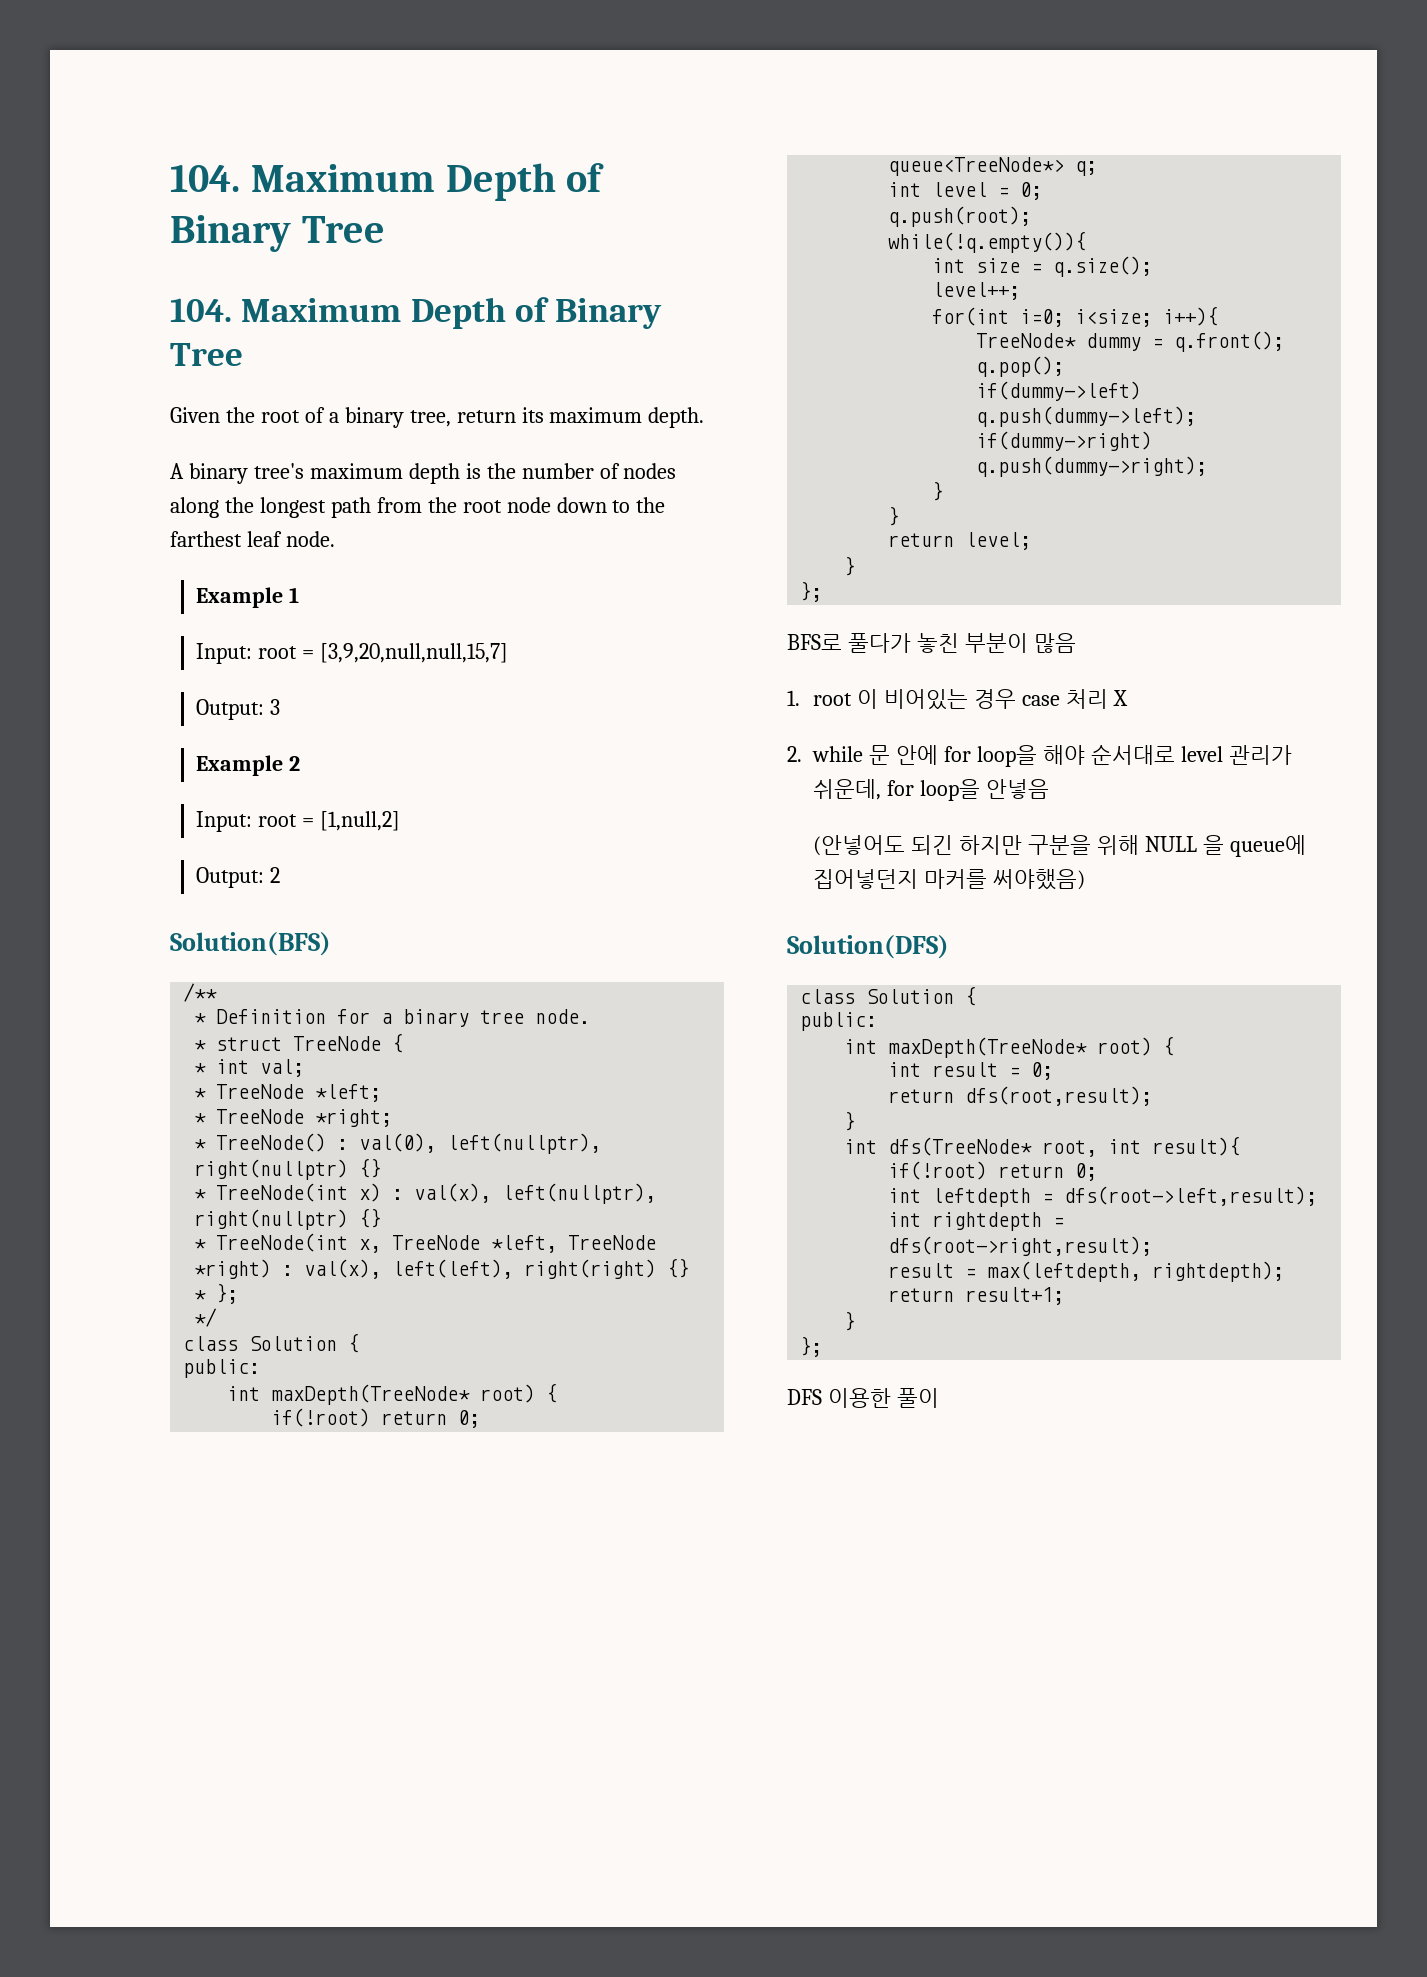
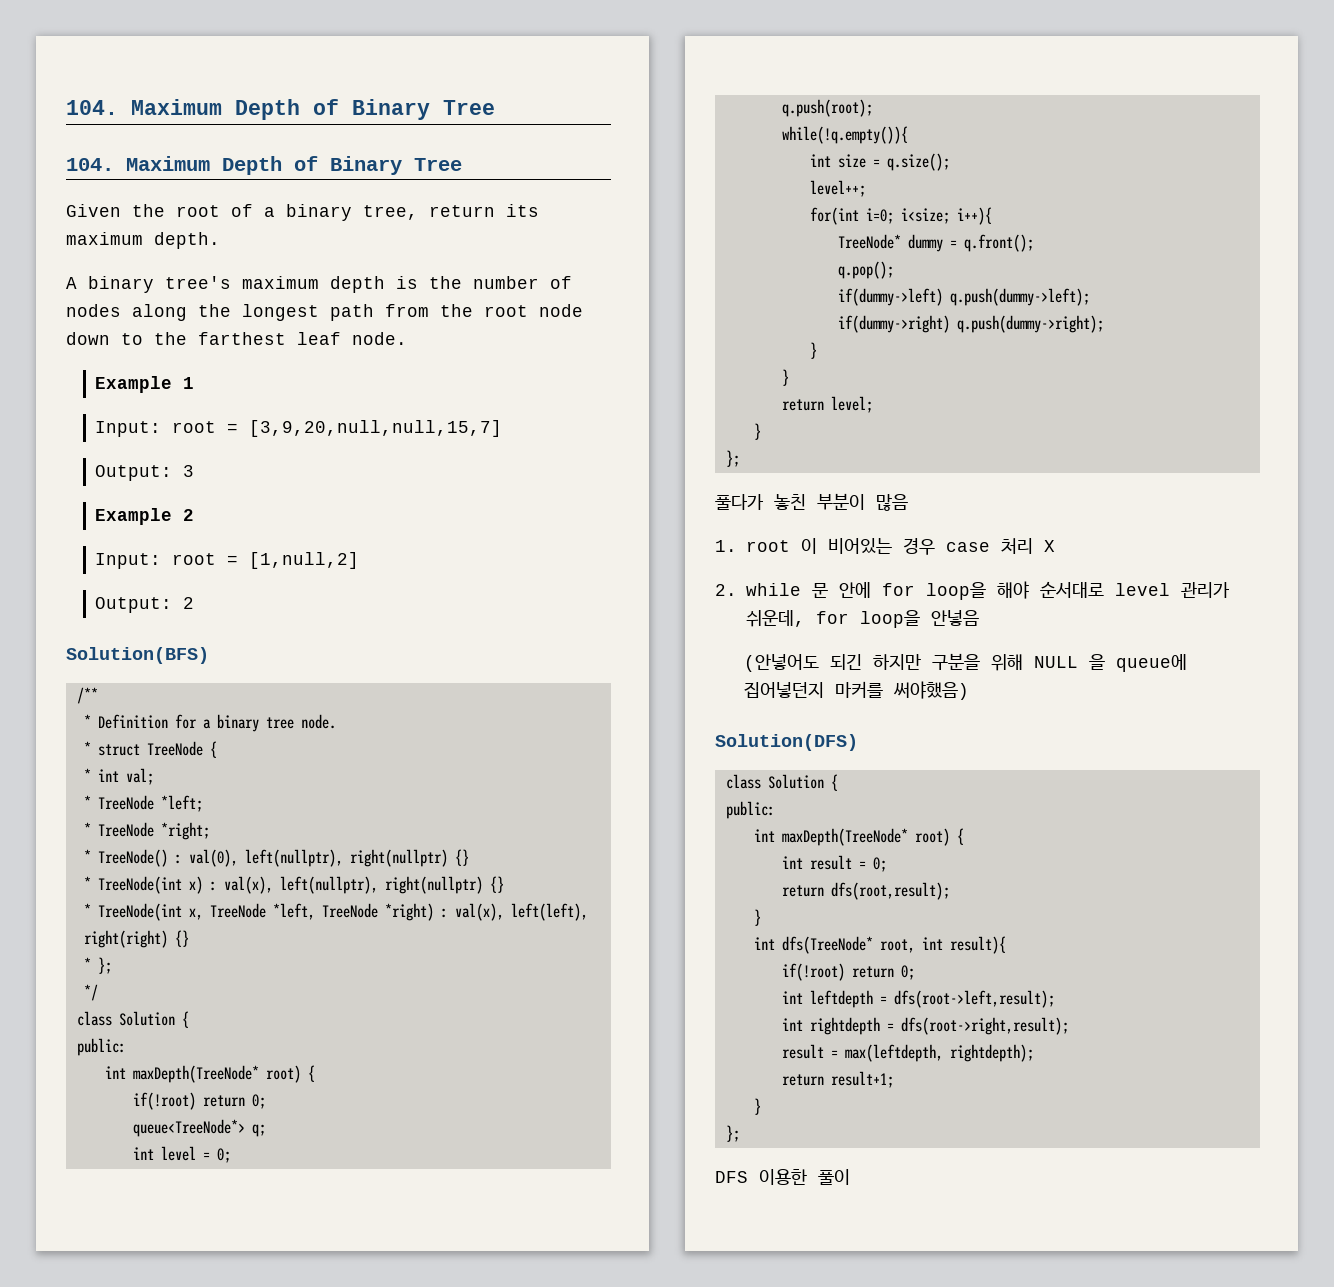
- BFS로 풀다가 놓친 부분이 많음
+ 풀다가 놓친 부분이 많음

